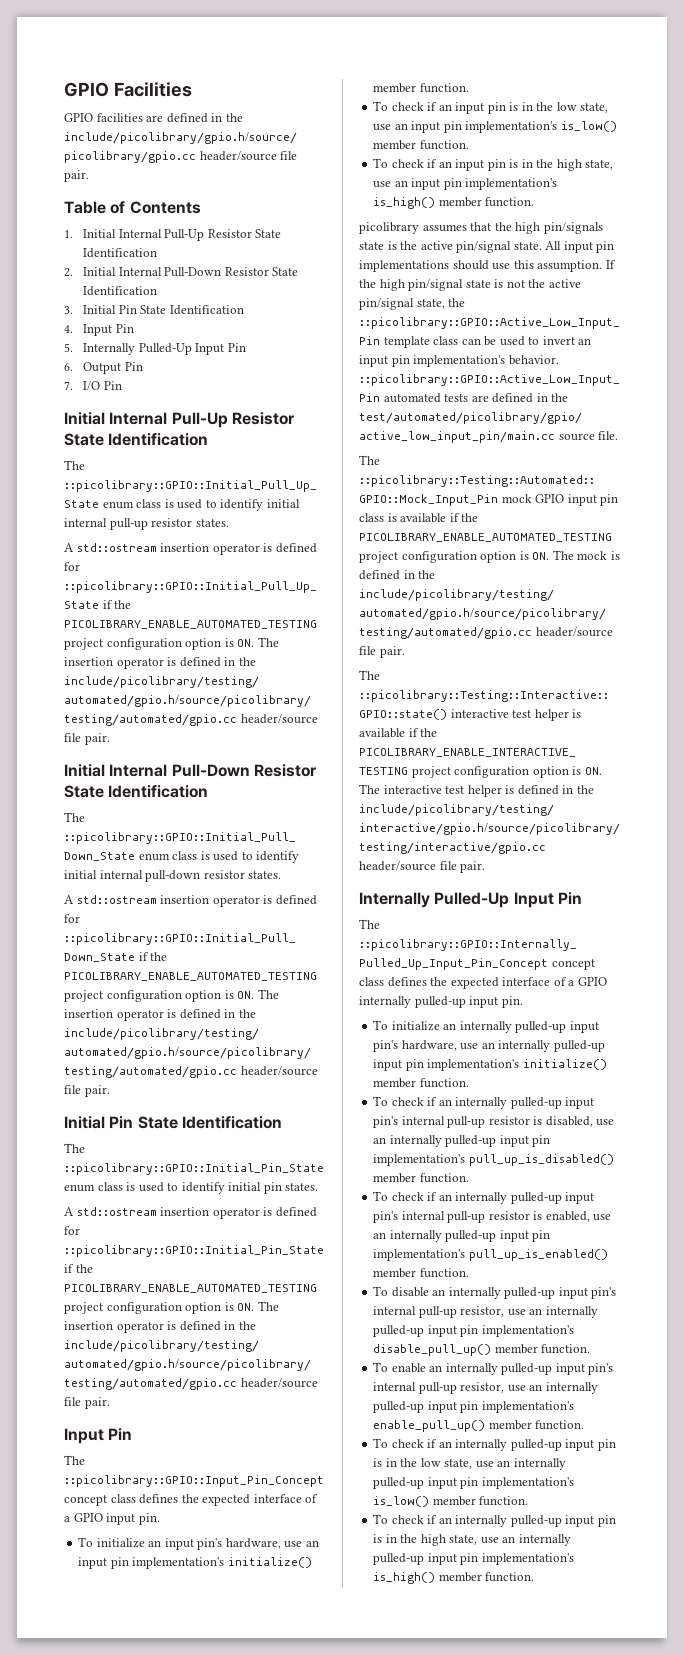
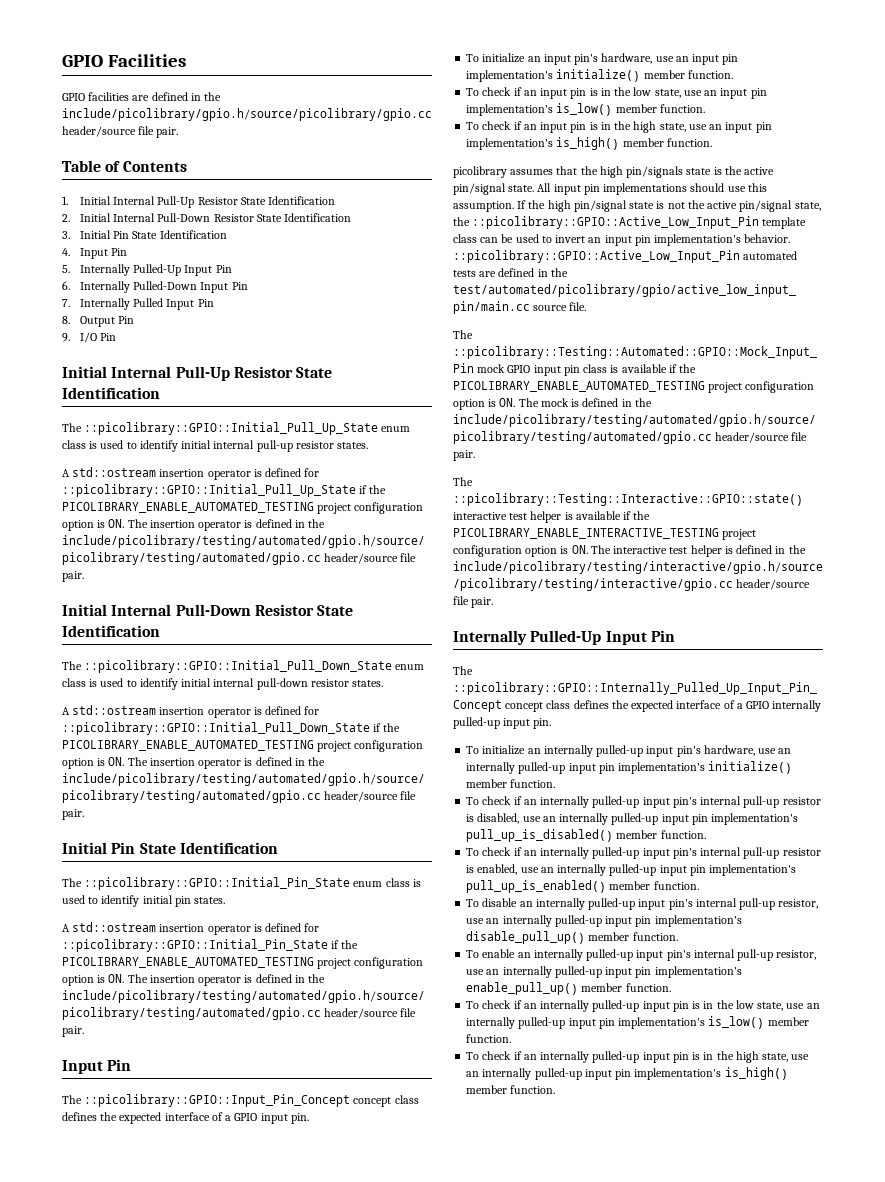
- 6. Output Pin
+ 6. Internally Pulled-Down Input Pin
+ 7. Internally Pulled Input Pin
+ 8. Output Pin
- 7. I/O Pin
+ 9. I/O Pin

